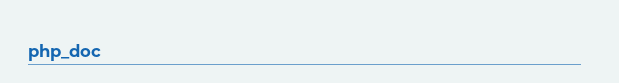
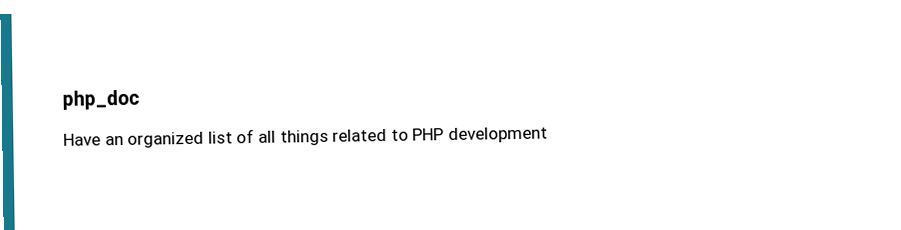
+ Have an organized list of all things related to PHP development

